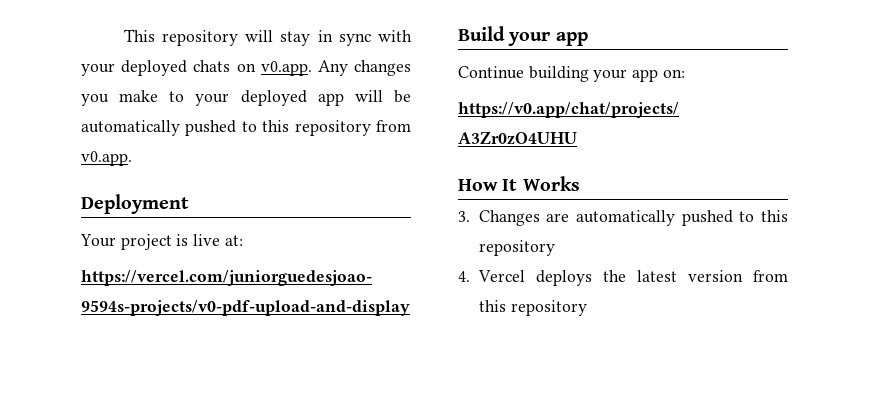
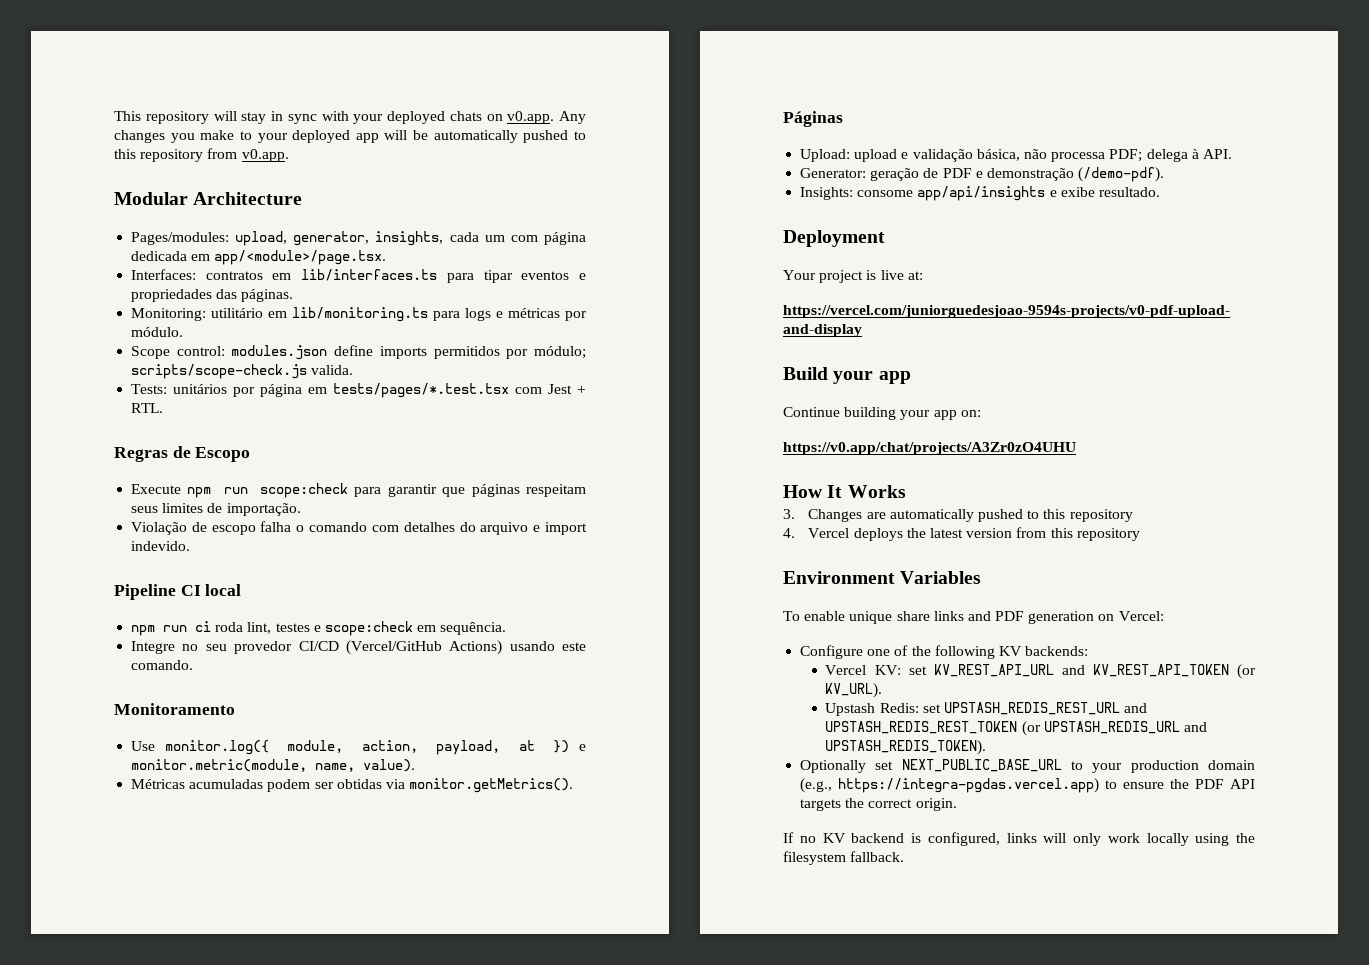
+ Modular Architecture
+ Pages/modules: upload, generator, insights, cada um com página dedicada em app/<module>/page.tsx.
+ Interfaces: contratos em lib/interfaces.ts para tipar eventos e propriedades das páginas.
+ Monitoring: utilitário em lib/monitoring.ts para logs e métricas por módulo.
+ Scope control: modules.json define imports permitidos por módulo; scripts/scope-check.js valida.
+ Tests: unitários por página em tests/pages/*.test.tsx com Jest + RTL.
+ Regras de Escopo
+ Execute npm run scope:check para garantir que páginas respeitam seus limites de importação.
+ Violação de escopo falha o comando com detalhes do arquivo e import indevido.
+ Pipeline CI local
+ npm run ci roda lint, testes e scope:check em sequência.
+ Integre no seu provedor CI/CD (Vercel/GitHub Actions) usando este comando.
+ Monitoramento
+ Use monitor.log({ module, action, payload, at }) e monitor.metric(module, name, value).
+ Métricas acumuladas podem ser obtidas via monitor.getMetrics().
+ Páginas
+ Upload: upload e validação básica, não processa PDF; delega à API.
+ Generator: geração de PDF e demonstração (/demo-pdf).
+ Insights: consome app/api/insights e exibe resultado.
+ Environment Variables
+ To enable unique share links and PDF generation on Vercel:
+ Configure one of the following KV backends:
+ Vercel KV: set KV_REST_API_URL and KV_REST_API_TOKEN (or KV_URL).
+ Upstash Redis: set UPSTASH_REDIS_REST_URL and UPSTASH_REDIS_REST_TOKEN (or UPSTASH_REDIS_URL and UPSTASH_REDIS_TOKEN).
+ Optionally set NEXT_PUBLIC_BASE_URL to your production domain (e.g., https://integra-pgdas.vercel.app) to ensure the PDF API targets the correct origin.
+ If no KV backend is configured, links will only work locally using the filesystem fallback.

